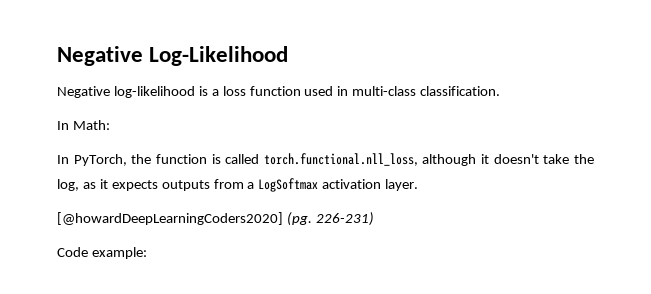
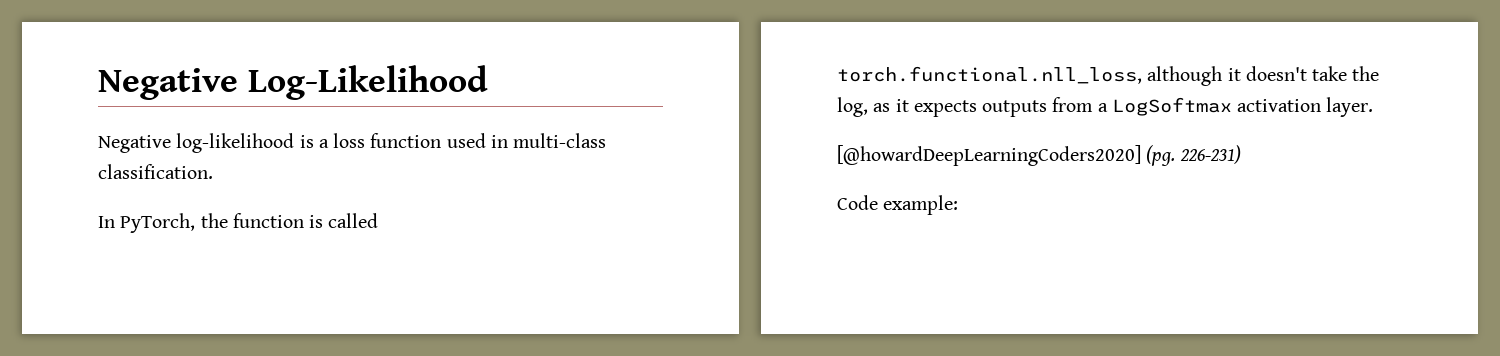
- In Math:

